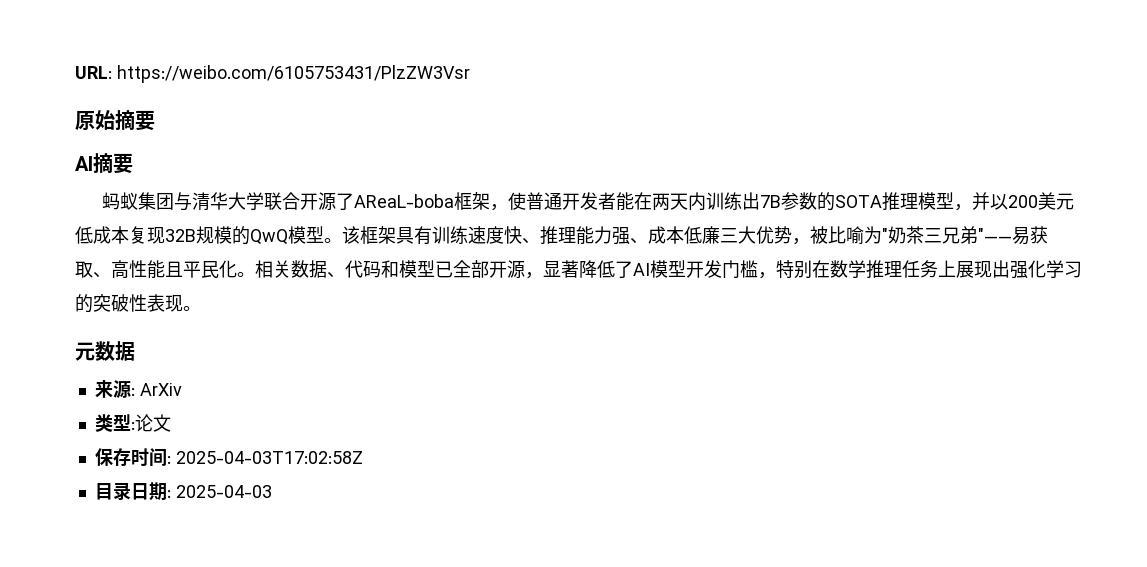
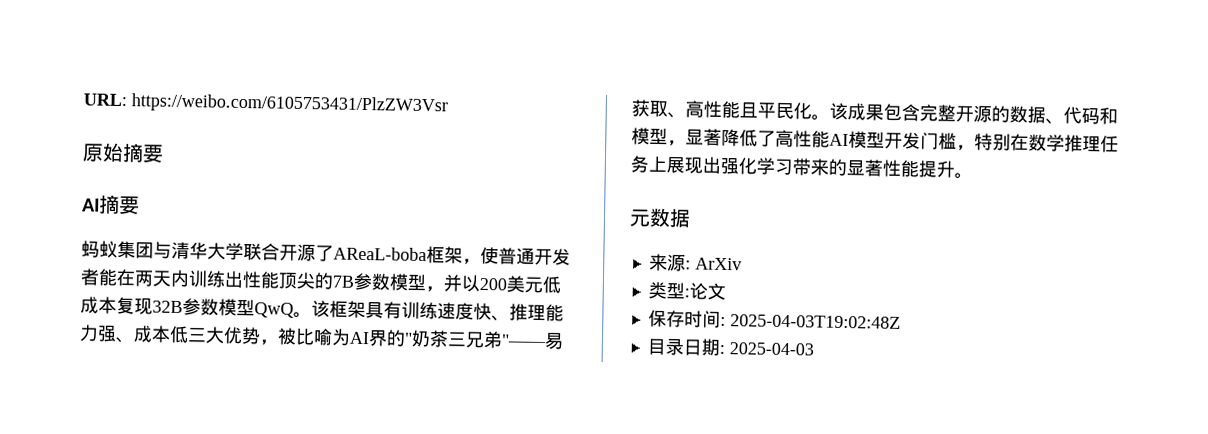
- 蚂蚁集团与清华大学联合开源了AReaL-boba框架，使普通开发者能在两天内训练出7B参数的SOTA推理模型，并以200美元低成本复现32B规模的QwQ模型。
+ 蚂蚁集团与清华大学联合开源了AReaL-boba框架，使普通开发者能在两天内训练出性能顶尖的7B参数模型，并以200美元低成本复现32B参数模型QwQ。
- 该框架具有训练速度快、推理能力强、成本低廉三大优势，被比喻为"奶茶三兄弟"——易获取、高性能且平民化。
+ 该框架具有训练速度快、推理能力强、成本低三大优势，被比喻为AI界的"奶茶三兄弟"——易获取、高性能且平民化。
- 相关数据、代码和模型已全部开源，显著降低了AI模型开发门槛，特别在数学推理任务上展现出强化学习的突破性表现。
+ 该成果包含完整开源的数据、代码和模型，显著降低了高性能AI模型开发门槛，特别在数学推理任务上展现出强化学习带来的显著性能提升。
- 保存时间: 2025-04-03T17:02:58Z
+ 保存时间: 2025-04-03T19:02:48Z

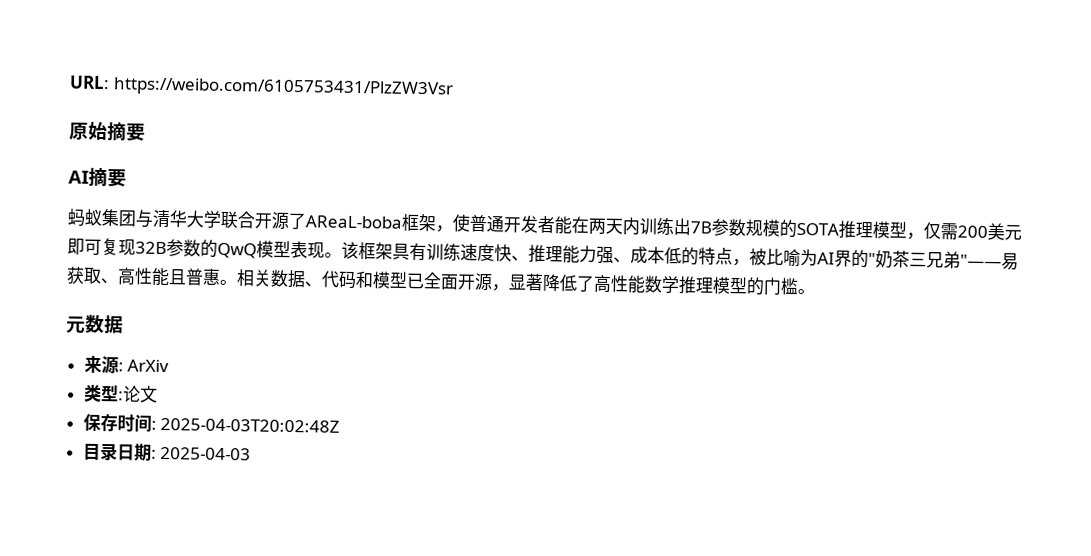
- 蚂蚁集团与清华大学联合开源了AReaL-boba框架，使普通开发者能在两天内训练出性能顶尖的7B参数模型，并以200美元低成本复现32B参数模型QwQ。
+ 蚂蚁集团与清华大学联合开源了AReaL-boba框架，使普通开发者能在两天内训练出7B参数规模的SOTA推理模型，仅需200美元即可复现32B参数的QwQ模型表现。
- 该框架具有训练速度快、推理能力强、成本低三大优势，被比喻为AI界的"奶茶三兄弟"——易获取、高性能且平民化。该成果包含完整开源的数据、代码和模型，显著降低了高性能AI模型开发门槛，特别在数学推理任务上展现出强化学习带来的显著性能提升。
+ 该框架具有训练速度快、推理能力强、成本低的特点，被比喻为AI界的"奶茶三兄弟"——易获取、高性能且普惠。相关数据、代码和模型已全面开源，显著降低了高性能数学推理模型的门槛。
- 保存时间: 2025-04-03T19:02:48Z
+ 保存时间: 2025-04-03T20:02:48Z

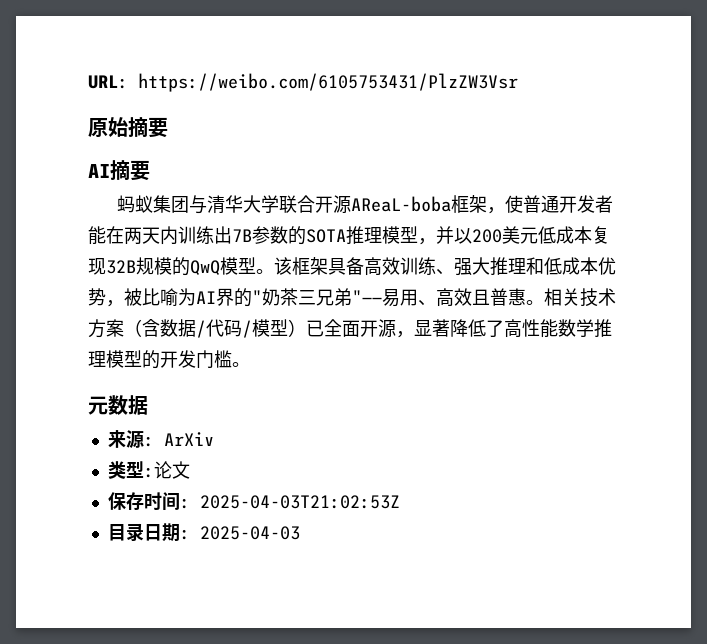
- 蚂蚁集团与清华大学联合开源了AReaL-boba框架，使普通开发者能在两天内训练出7B参数规模的SOTA推理模型，仅需200美元即可复现32B参数的QwQ模型表现。
+ 蚂蚁集团与清华大学联合开源AReaL-boba框架，使普通开发者能在两天内训练出7B参数的SOTA推理模型，并以200美元低成本复现32B规模的QwQ模型。
- 该框架具有训练速度快、推理能力强、成本低的特点，被比喻为AI界的"奶茶三兄弟"——易获取、高性能且普惠。相关数据、代码和模型已全面开源，显著降低了高性能数学推理模型的门槛。
+ 该框架具备高效训练、强大推理和低成本优势，被比喻为AI界的"奶茶三兄弟"——易用、高效且普惠。相关技术方案（含数据/代码/模型）已全面开源，显著降低了高性能数学推理模型的开发门槛。
- 保存时间: 2025-04-03T20:02:48Z
+ 保存时间: 2025-04-03T21:02:53Z

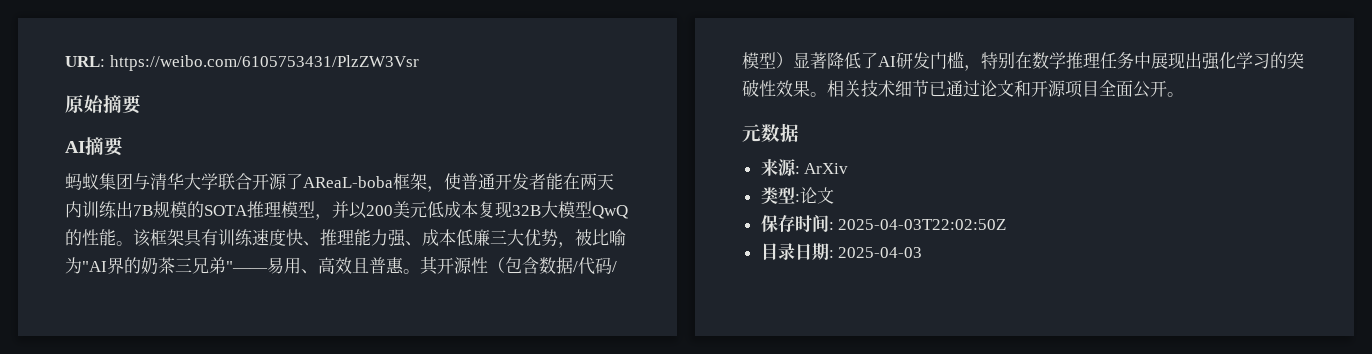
- 蚂蚁集团与清华大学联合开源AReaL-boba框架，使普通开发者能在两天内训练出7B参数的SOTA推理模型，并以200美元低成本复现32B规模的QwQ模型。该框架具备高效训练、强大推理和低成本优势，被比喻为AI界的"奶茶三兄弟"——易用、高效且普惠。
+ 蚂蚁集团与清华大学联合开源了AReaL-boba框架，使普通开发者能在两天内训练出7B规模的SOTA推理模型，并以200美元低成本复现32B大模型QwQ的性能。该框架具有训练速度快、推理能力强、成本低廉三大优势，被比喻为"AI界的奶茶三兄弟"——易用、高效且普惠。
- 相关技术方案（含数据/代码/模型）已全面开源，显著降低了高性能数学推理模型的开发门槛。
+ 其开源性（包含数据/代码/模型）显著降低了AI研发门槛，特别在数学推理任务中展现出强化学习的突破性效果。相关技术细节已通过论文和开源项目全面公开。
- 保存时间: 2025-04-03T21:02:53Z
+ 保存时间: 2025-04-03T22:02:50Z

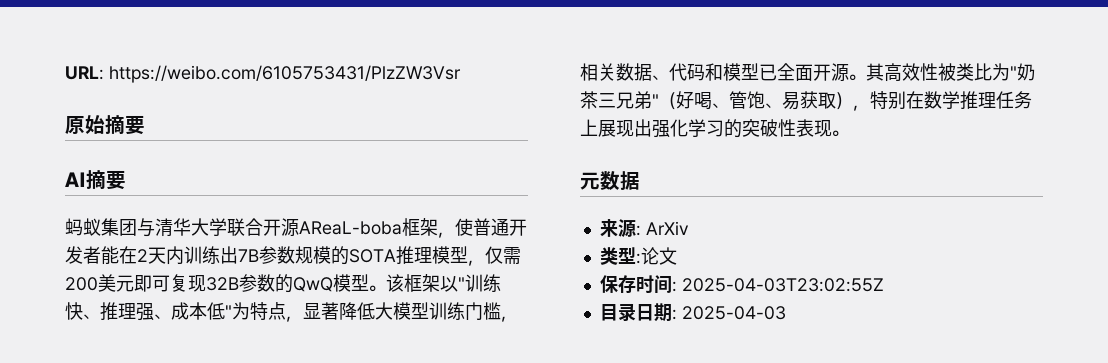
- 蚂蚁集团与清华大学联合开源了AReaL-boba框架，使普通开发者能在两天内训练出7B规模的SOTA推理模型，并以200美元低成本复现32B大模型QwQ的性能。该框架具有训练速度快、推理能力强、成本低廉三大优势，被比喻为"AI界的奶茶三兄弟"——易用、高效且普惠。其开源性（包含数据/代码/模型）显著降低了AI研发门槛，特别在数学推理任务中展现出强化学习的突破性效果。相关技术细节已通过论文和开源项目全面公开。
+ 蚂蚁集团与清华大学联合开源AReaL-boba框架，使普通开发者能在2天内训练出7B参数规模的SOTA推理模型，仅需200美元即可复现32B参数的QwQ模型。该框架以"训练快、推理强、成本低"为特点，显著降低大模型训练门槛，相关数据、代码和模型已全面开源。其高效性被类比为"奶茶三兄弟"（好喝、管饱、易获取），特别在数学推理任务上展现出强化学习的突破性表现。
- 保存时间: 2025-04-03T22:02:50Z
+ 保存时间: 2025-04-03T23:02:55Z

